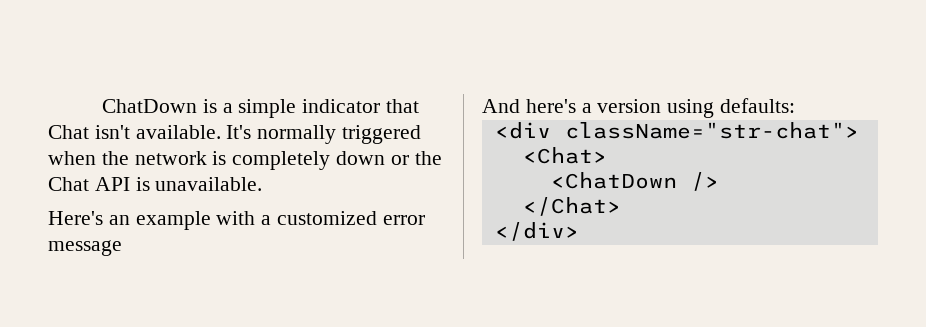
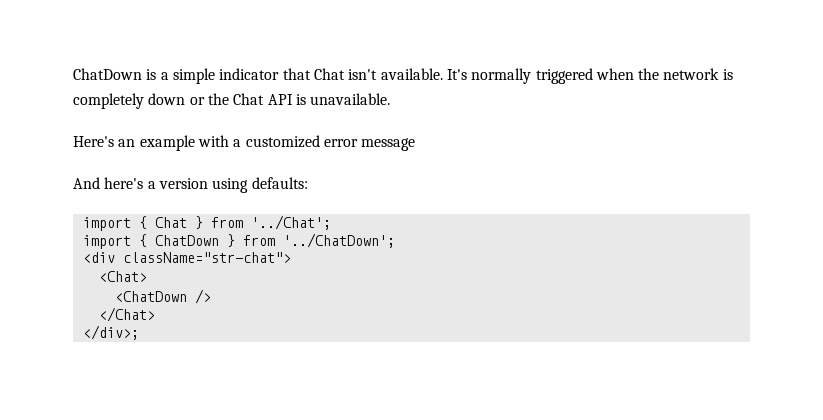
+ import { Chat } from '../Chat';
+ import { ChatDown } from '../ChatDown';
- </div>
+ </div>;

